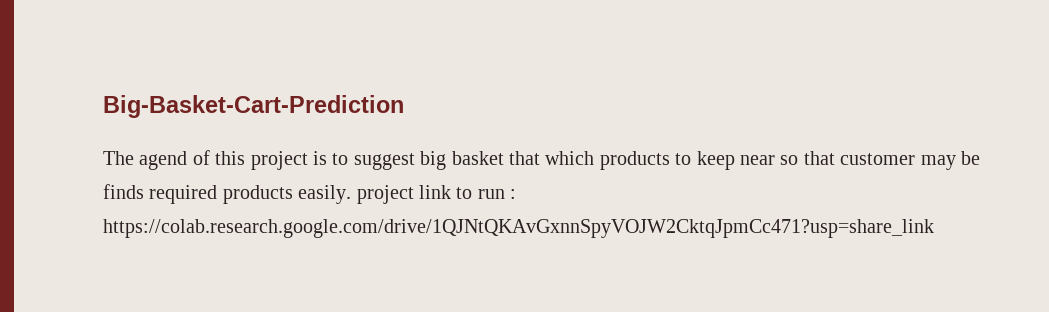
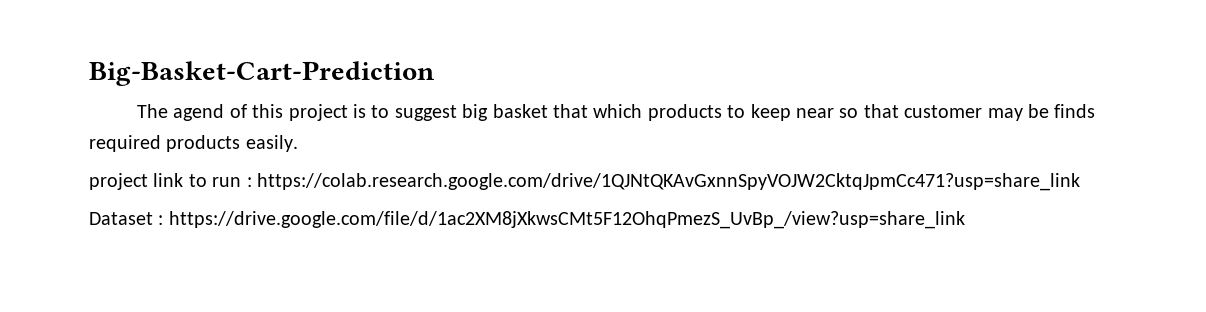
- The agend of this project is to suggest big basket that which products to keep near so that customer may be finds required products easily. project link to run : https://colab.research.google.com/drive/1QJNtQKAvGxnnSpyVOJW2CktqJpmCc471?usp=share_link
+ The agend of this project is to suggest big basket that which products to keep near so that customer may be finds required products easily.
+ project link to run : https://colab.research.google.com/drive/1QJNtQKAvGxnnSpyVOJW2CktqJpmCc471?usp=share_link
+ Dataset : https://drive.google.com/file/d/1ac2XM8jXkwsCMt5F12OhqPmezS_UvBp_/view?usp=share_link

